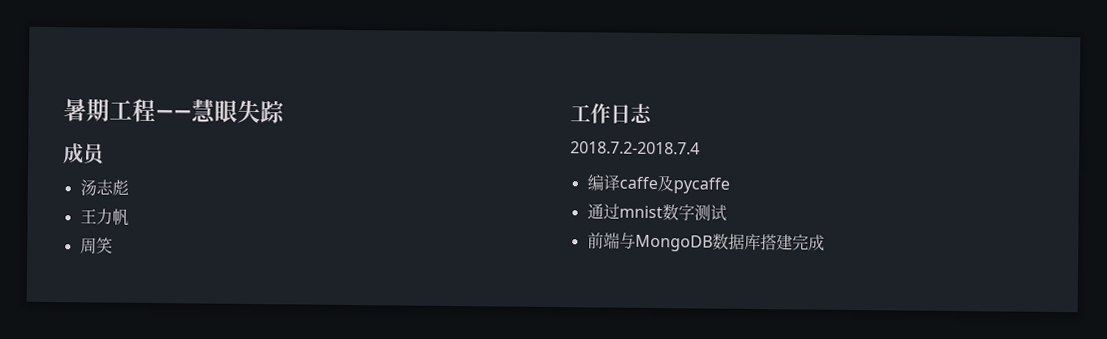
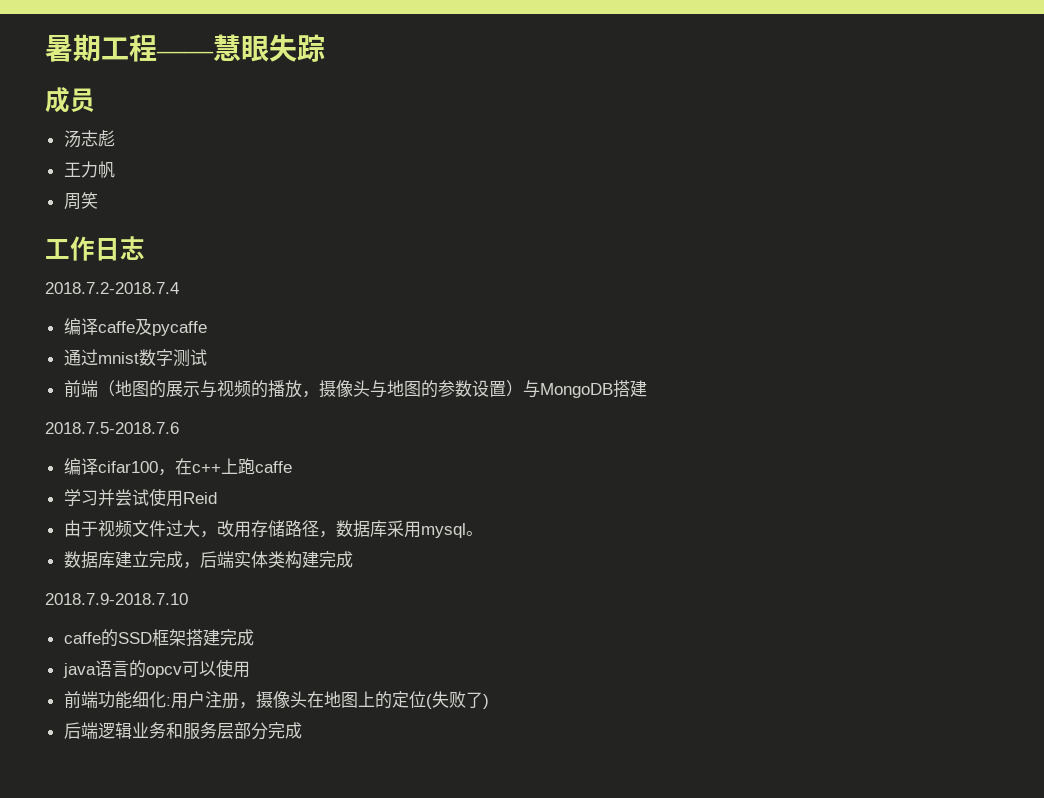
- 前端与MongoDB数据库搭建完成
+ 前端（地图的展示与视频的播放，摄像头与地图的参数设置）与MongoDB搭建
+ 2018.7.5-2018.7.6
+ 编译cifar100，在c++上跑caffe
+ 学习并尝试使用Reid
+ 由于视频文件过大，改用存储路径，数据库采用mysql。
+ 数据库建立完成，后端实体类构建完成
+ 2018.7.9-2018.7.10
+ caffe的SSD框架搭建完成
+ java语言的opcv可以使用
+ 前端功能细化:用户注册，摄像头在地图上的定位(失败了)
+ 后端逻辑业务和服务层部分完成

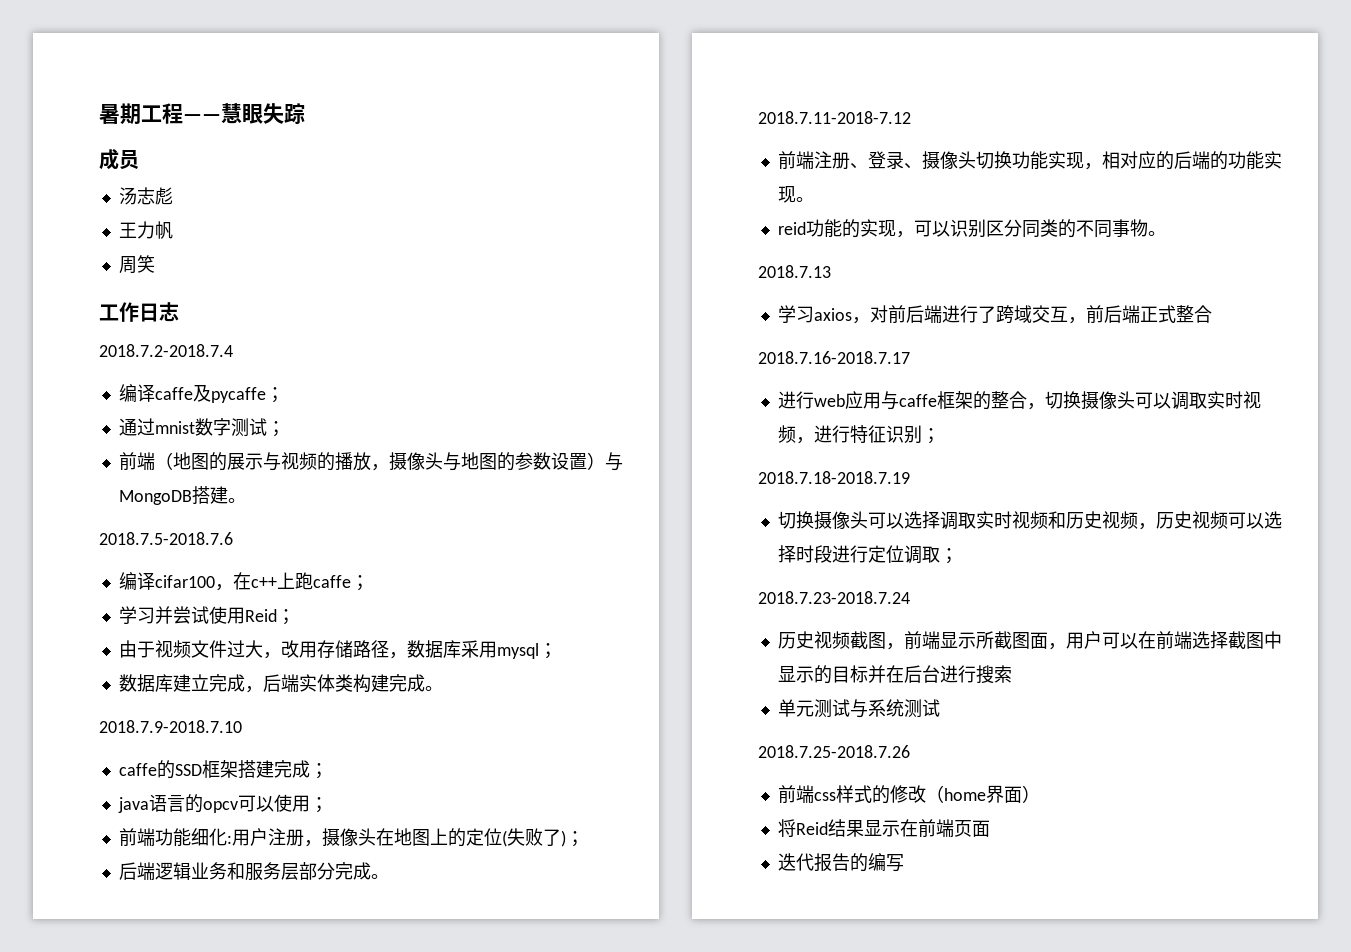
- 编译caffe及pycaffe
+ 编译caffe及pycaffe；
- 通过mnist数字测试
+ 通过mnist数字测试；
- 前端（地图的展示与视频的播放，摄像头与地图的参数设置）与MongoDB搭建
+ 前端（地图的展示与视频的播放，摄像头与地图的参数设置）与MongoDB搭建。
- 编译cifar100，在c++上跑caffe
+ 编译cifar100，在c++上跑caffe；
- 学习并尝试使用Reid
+ 学习并尝试使用Reid；
- 由于视频文件过大，改用存储路径，数据库采用mysql。
+ 由于视频文件过大，改用存储路径，数据库采用mysql；
- 数据库建立完成，后端实体类构建完成
+ 数据库建立完成，后端实体类构建完成。
- caffe的SSD框架搭建完成
+ caffe的SSD框架搭建完成；
- java语言的opcv可以使用
+ java语言的opcv可以使用；
- 前端功能细化:用户注册，摄像头在地图上的定位(失败了)
+ 前端功能细化:用户注册，摄像头在地图上的定位(失败了)；
- 后端逻辑业务和服务层部分完成
+ 后端逻辑业务和服务层部分完成。
+ 2018.7.11-2018-7.12
+ 前端注册、登录、摄像头切换功能实现，相对应的后端的功能实现。
+ reid功能的实现，可以识别区分同类的不同事物。
+ 2018.7.13
+ 学习axios，对前后端进行了跨域交互，前后端正式整合
+ 2018.7.16-2018.7.17
+ 进行web应用与caffe框架的整合，切换摄像头可以调取实时视频，进行特征识别；
+ 2018.7.18-2018.7.19
+ 切换摄像头可以选择调取实时视频和历史视频，历史视频可以选择时段进行定位调取；
+ 2018.7.23-2018.7.24
+ 历史视频截图，前端显示所截图面，用户可以在前端选择截图中显示的目标并在后台进行搜索
+ 单元测试与系统测试
+ 2018.7.25-2018.7.26
+ 前端css样式的修改（home界面）
+ 将Reid结果显示在前端页面
+ 迭代报告的编写

